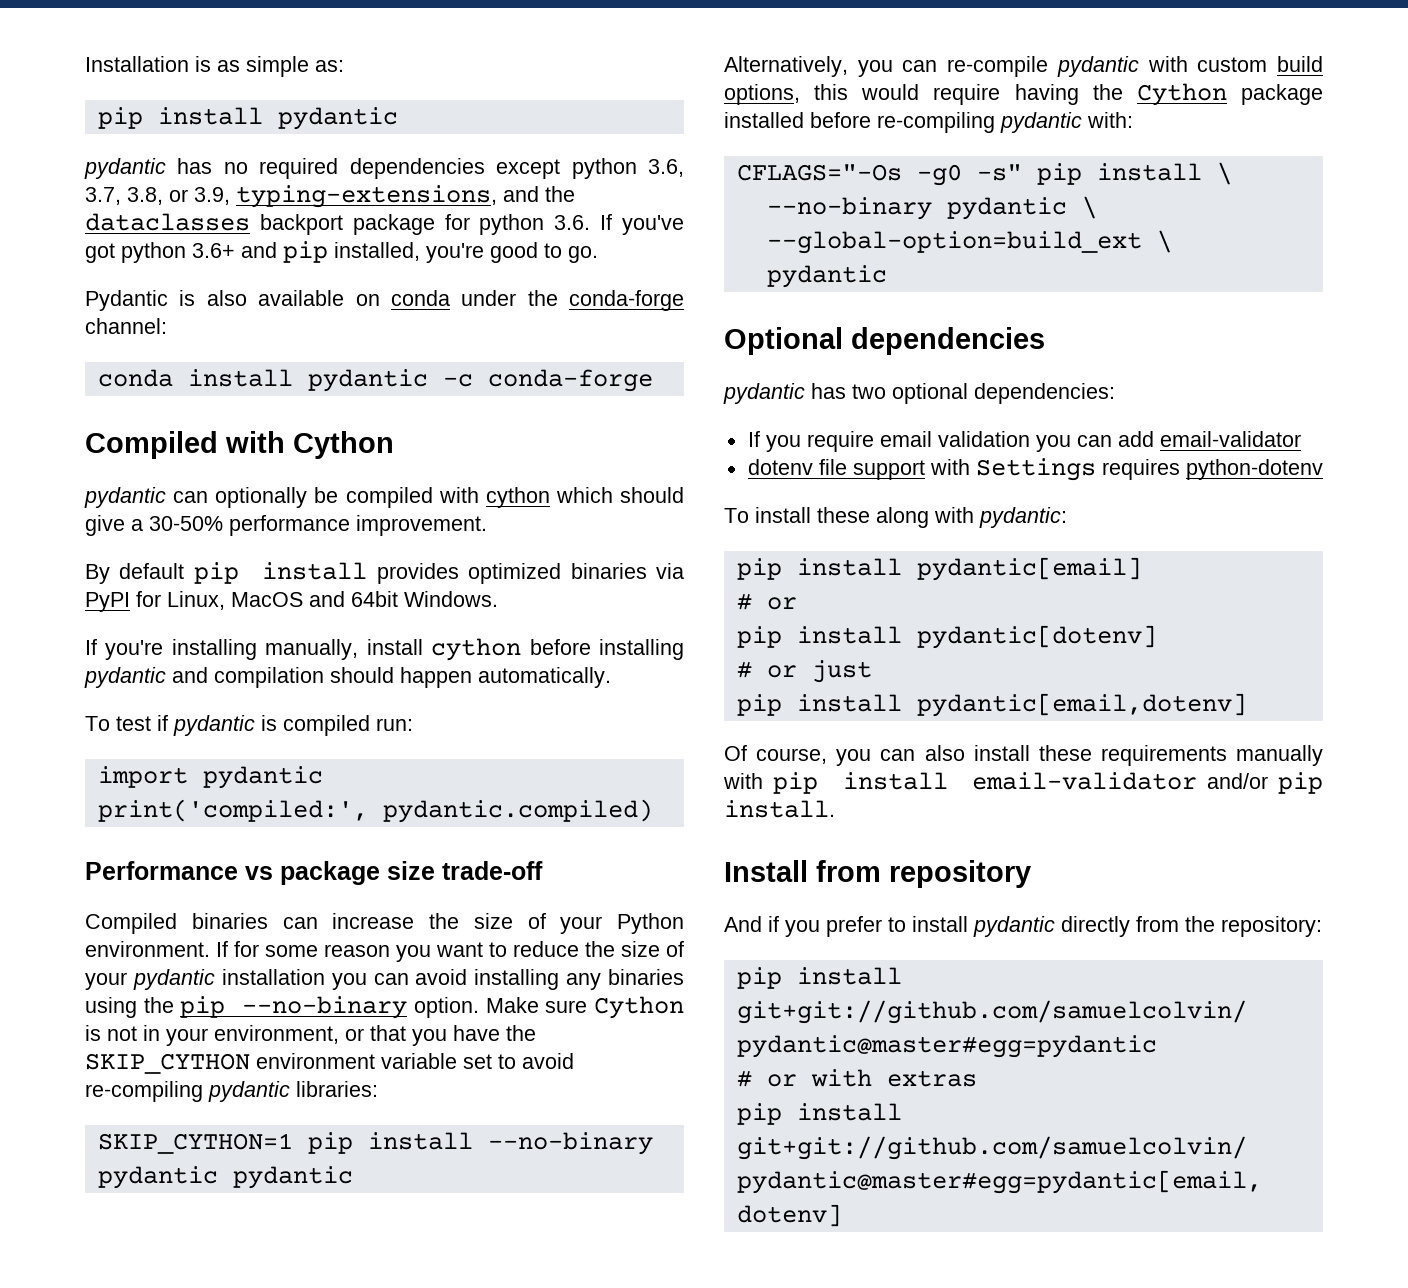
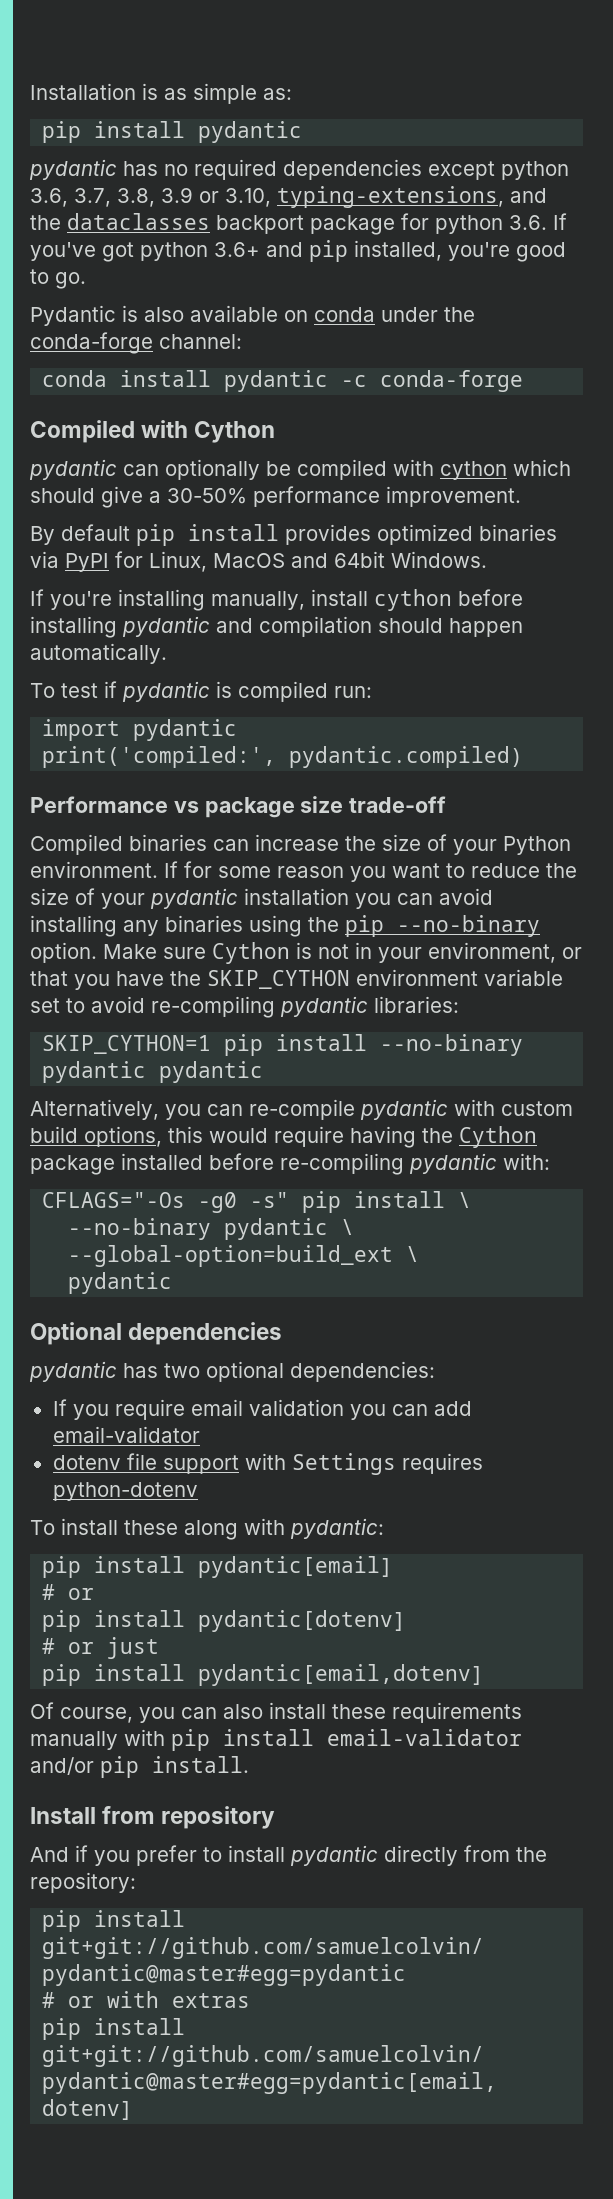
- pydantic has no required dependencies except python 3.6, 3.7, 3.8, or 3.9, typing-extensions, and the dataclasses backport package for python 3.6. If you've got python 3.6+ and pip installed, you're good to go.
+ pydantic has no required dependencies except python 3.6, 3.7, 3.8, 3.9 or 3.10, typing-extensions, and the dataclasses backport package for python 3.6. If you've got python 3.6+ and pip installed, you're good to go.

